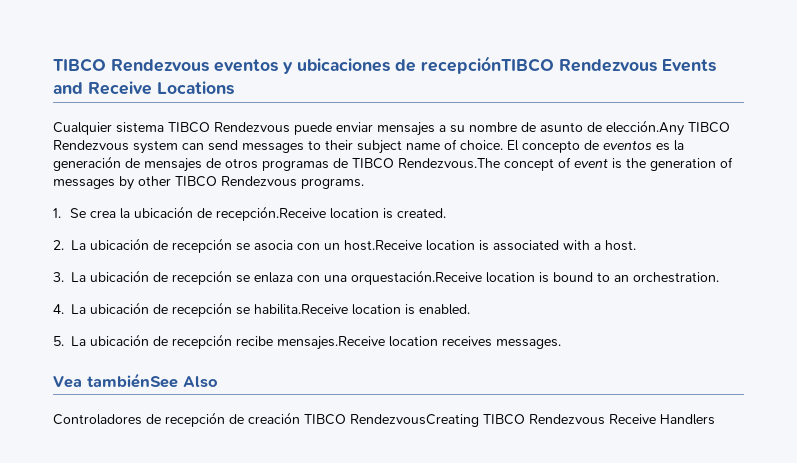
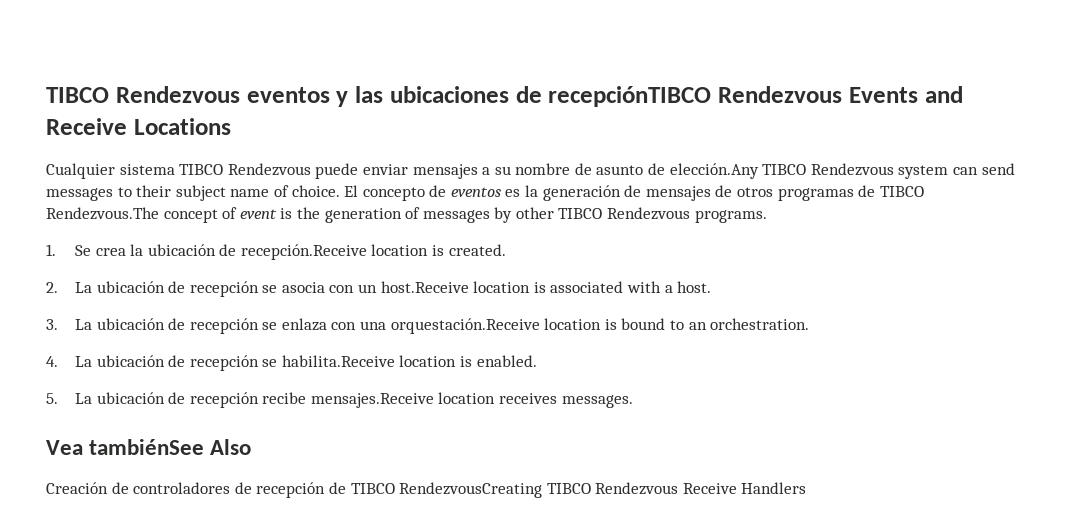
- TIBCO Rendezvous eventos y ubicaciones de recepciónTIBCO Rendezvous Events and Receive Locations
+ TIBCO Rendezvous eventos y las ubicaciones de recepciónTIBCO Rendezvous Events and Receive Locations
- Controladores de recepción de creación TIBCO RendezvousCreating TIBCO Rendezvous Receive Handlers
+ Creación de controladores de recepción de TIBCO RendezvousCreating TIBCO Rendezvous Receive Handlers

